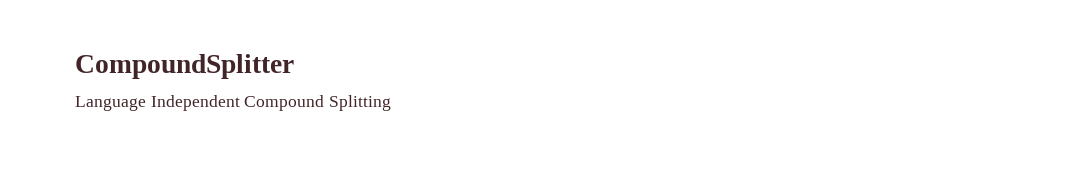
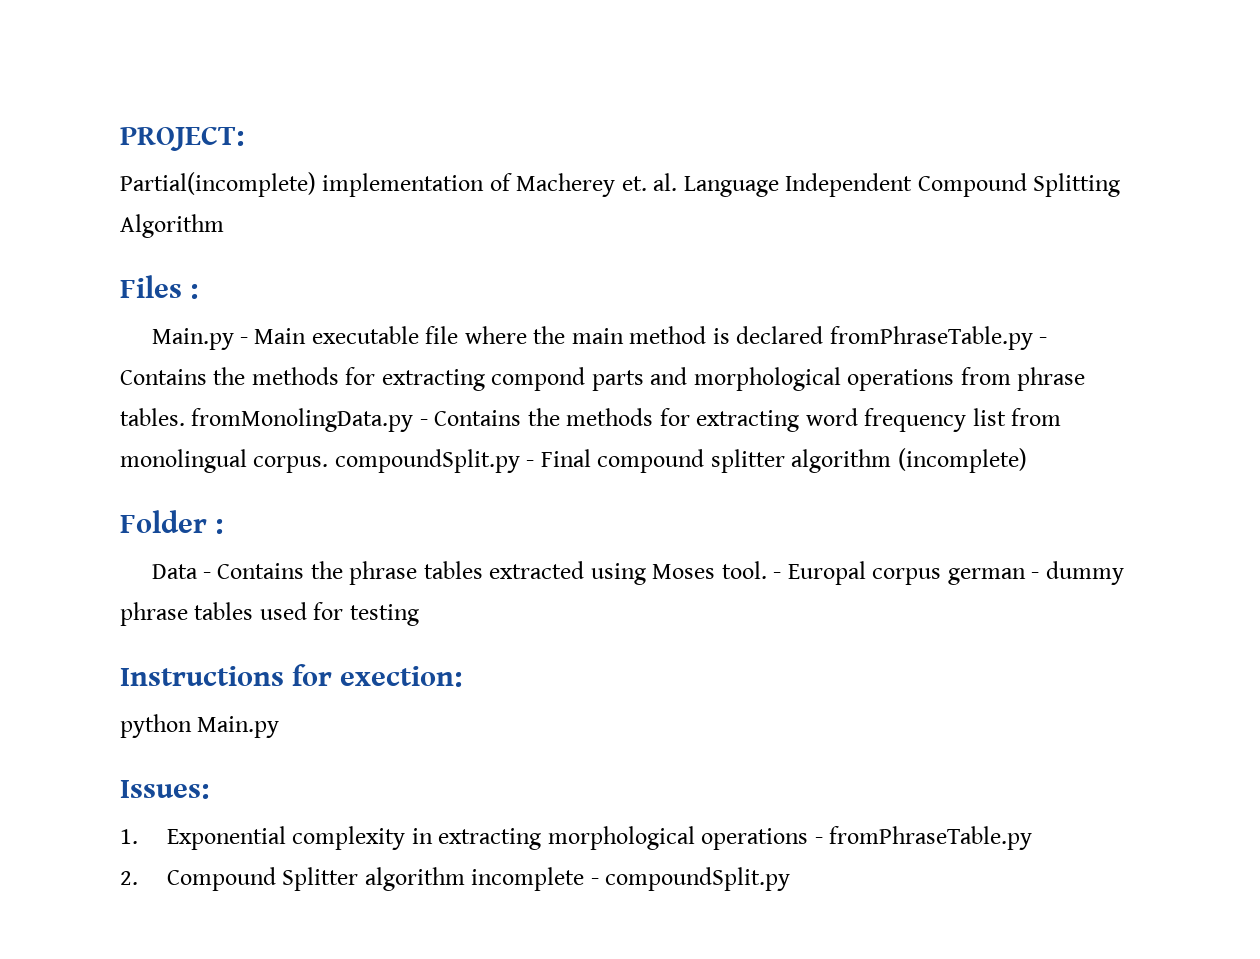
- CompoundSplitter
- Language Independent Compound Splitting
+ PROJECT:
+ Partial(incomplete) implementation of Macherey et. al. Language Independent Compound Splitting Algorithm
+ Files :
+ Main.py - Main executable file where the main method is declared fromPhraseTable.py - Contains the methods for extracting compond parts and morphological operations from phrase tables. fromMonolingData.py - Contains the methods for extracting word frequency list from monolingual corpus. compoundSplit.py - Final compound splitter algorithm (incomplete)
+ Folder :
+ Data - Contains the phrase tables extracted using Moses tool. - Europal corpus german - dummy phrase tables used for testing
+ Instructions for exection:
+ python Main.py
+ Issues:
+ 1. Exponential complexity in extracting morphological operations - fromPhraseTable.py
+ 2. Compound Splitter algorithm incomplete - compoundSplit.py

